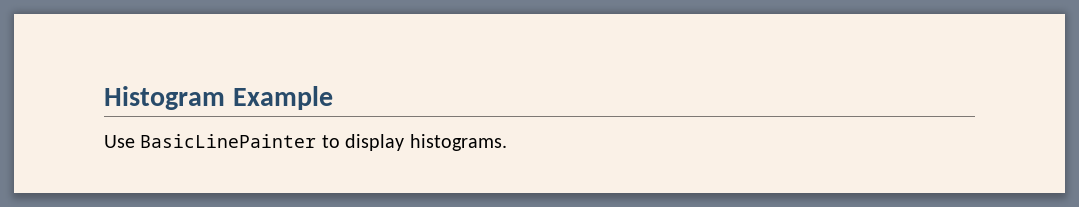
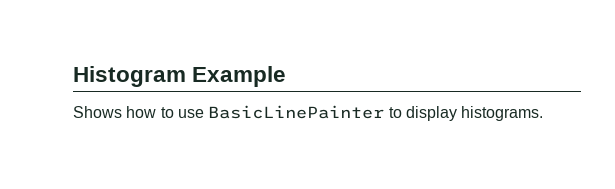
- Use BasicLinePainter to display histograms.
+ Shows how to use BasicLinePainter to display histograms.

